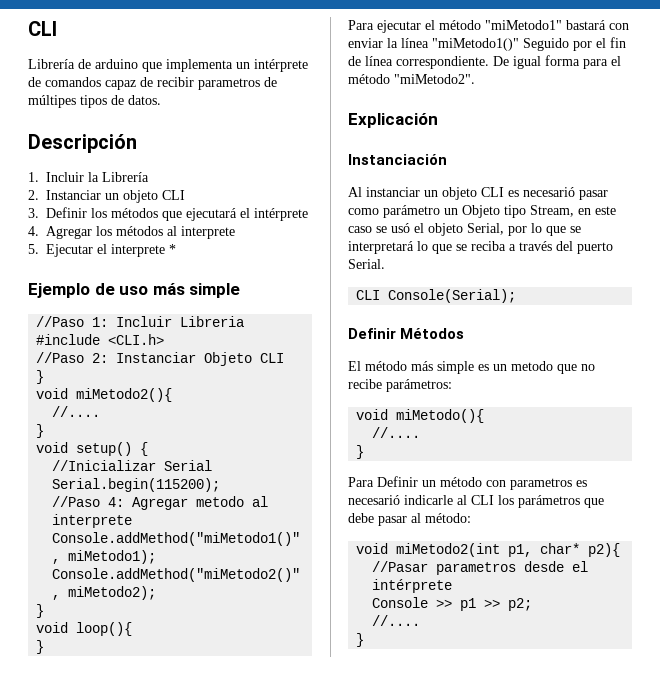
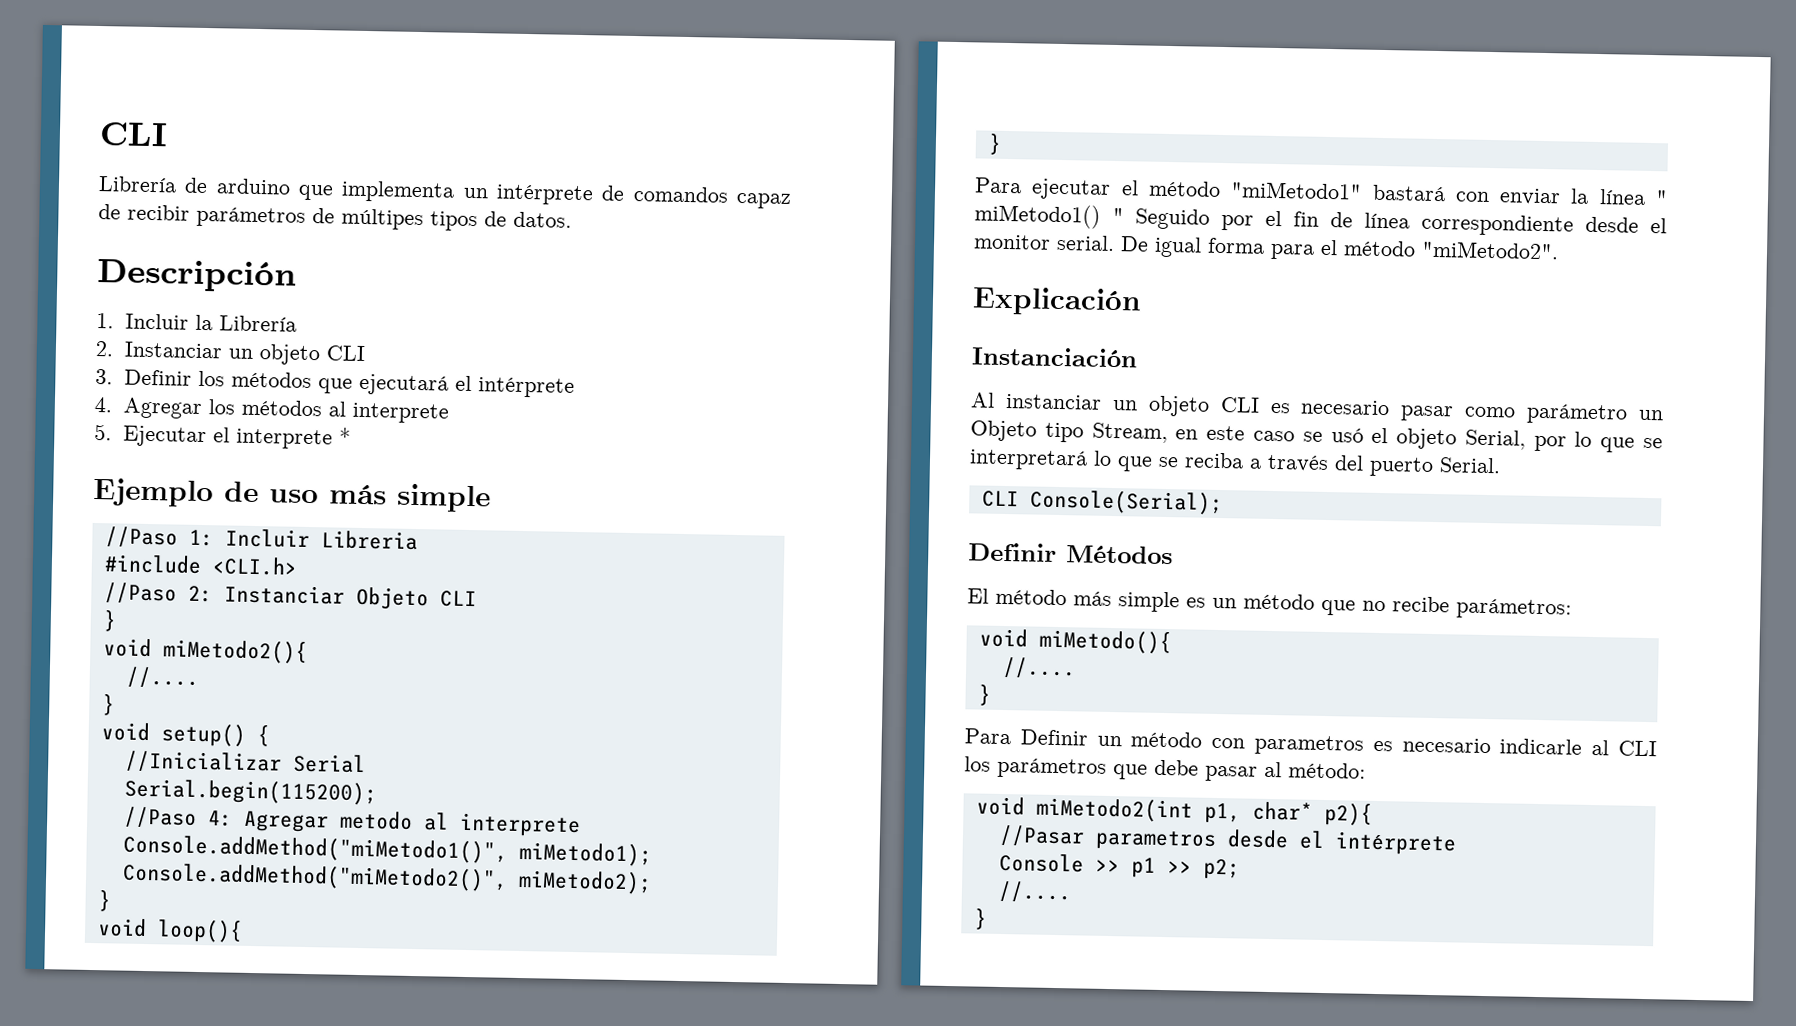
- Librería de arduino que implementa un intérprete de comandos capaz de recibir parametros de múltipes tipos de datos.
+ Librería de arduino que implementa un intérprete de comandos capaz de recibir parámetros de múltipes tipos de datos.
- Para ejecutar el método "miMetodo1" bastará con enviar la línea "miMetodo1()" Seguido por el fin de línea correspondiente.
+ Para ejecutar el método "miMetodo1" bastará con enviar la línea " miMetodo1() " Seguido por el fin de línea correspondiente desde el monitor serial.
- Al instanciar un objeto CLI es necesarió pasar como parámetro un Objeto tipo Stream, en este caso se usó el objeto Serial, por lo que se interpretará lo que se reciba a través del puerto Serial.
+ Al instanciar un objeto CLI es necesario pasar como parámetro un Objeto tipo Stream, en este caso se usó el objeto Serial, por lo que se interpretará lo que se reciba a través del puerto Serial.
- El método más simple es un metodo que no recibe parámetros:
+ El método más simple es un método que no recibe parámetros:
- Para Definir un método con parametros es necesarió indicarle al CLI los parámetros que debe pasar al método:
+ Para Definir un método con parametros es necesario indicarle al CLI los parámetros que debe pasar al método:

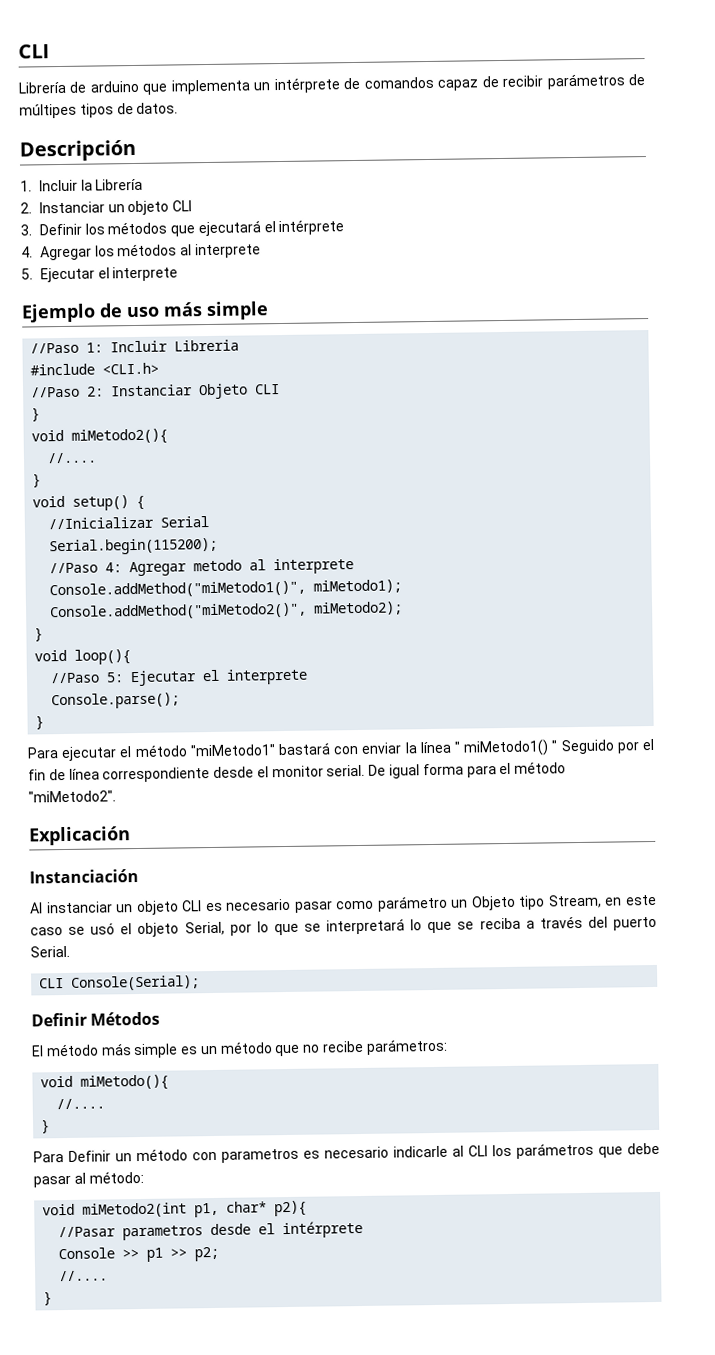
- 5. Ejecutar el interprete *
+ 5. Ejecutar el interprete
+ //Paso 5: Ejecutar el interprete
+ Console.parse();

